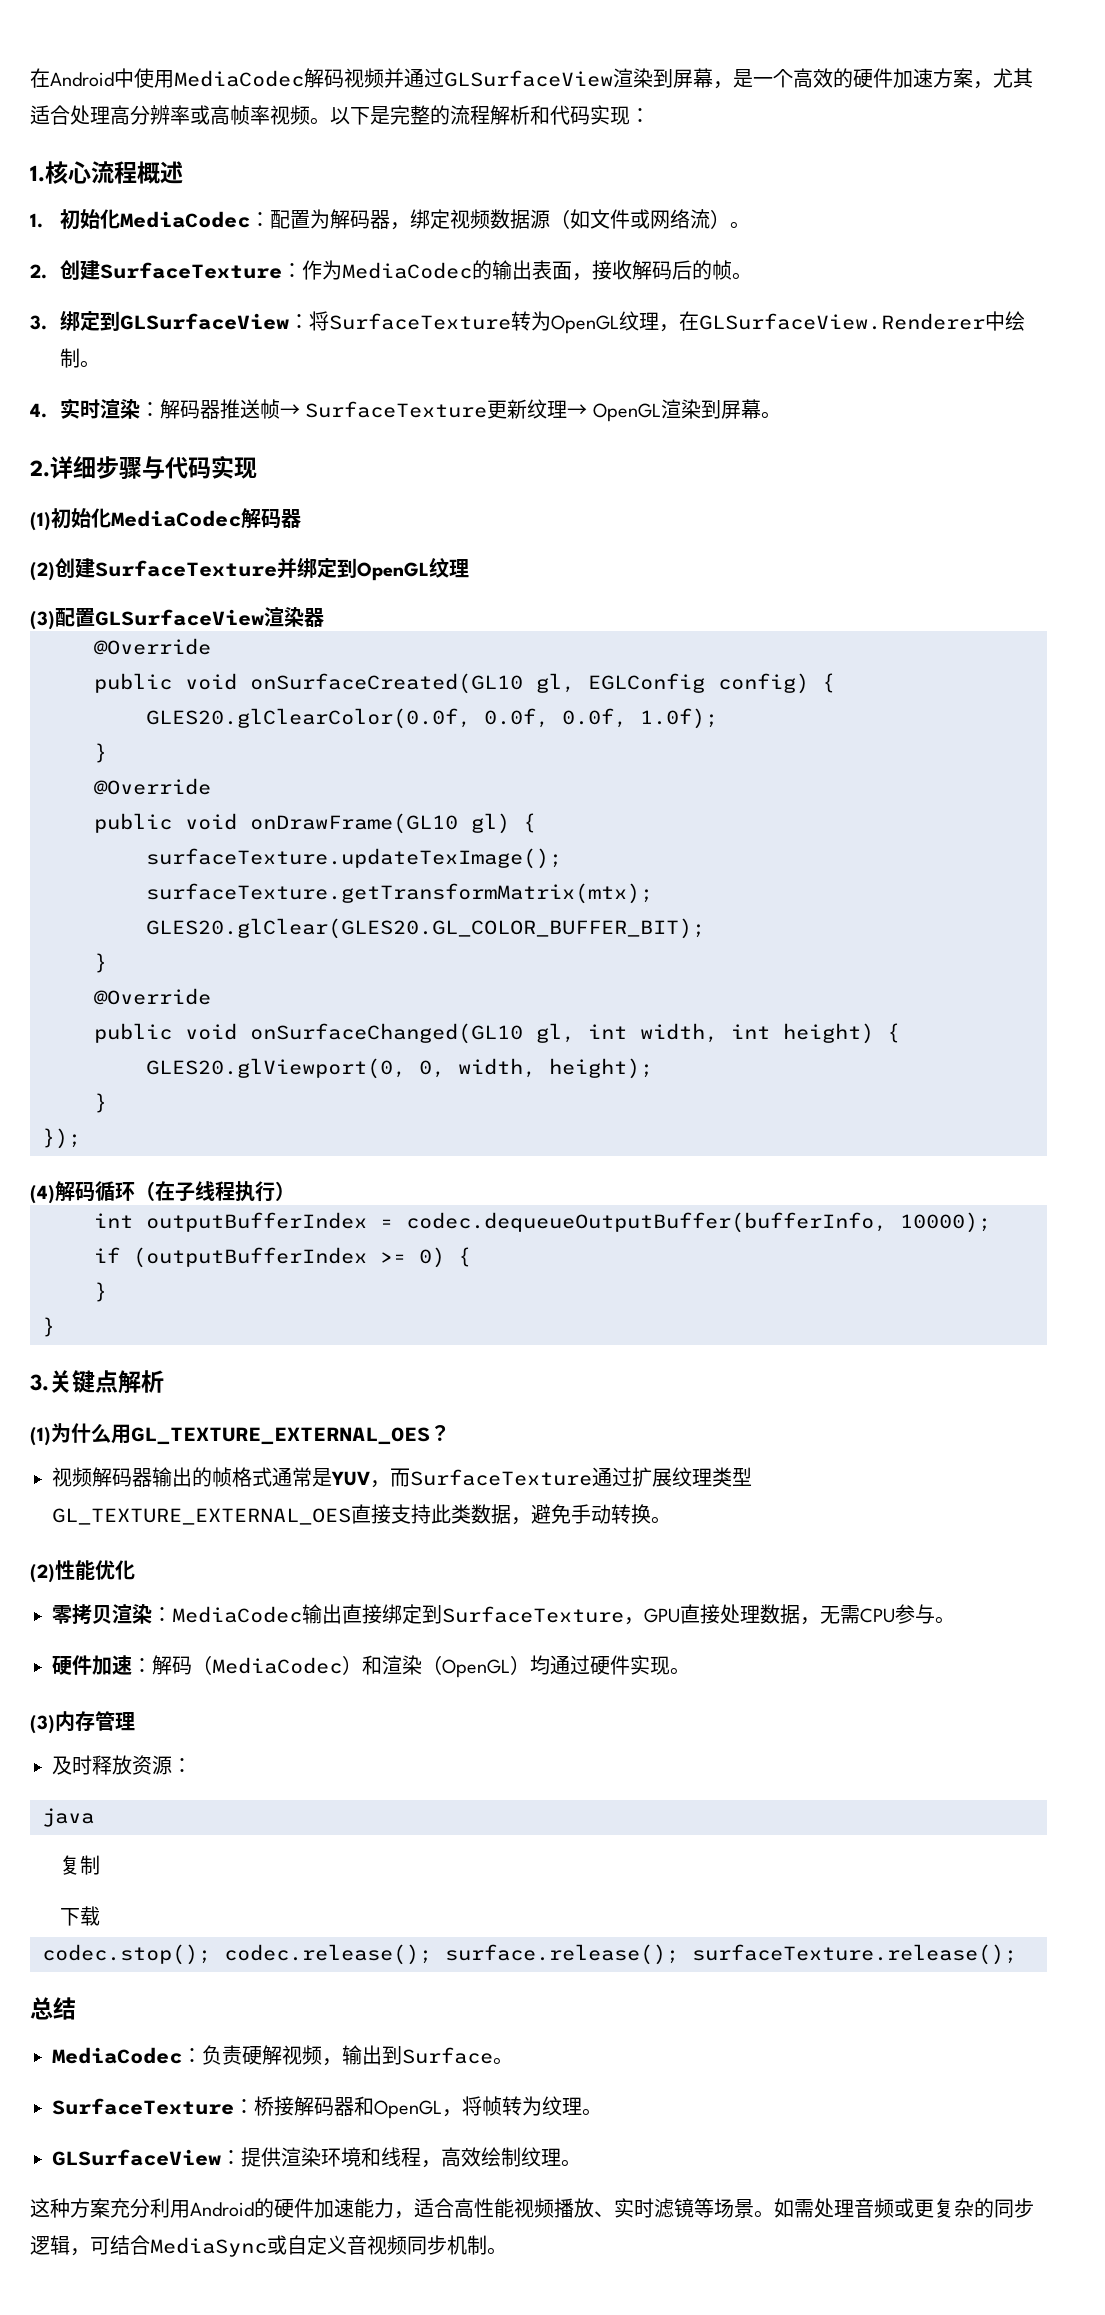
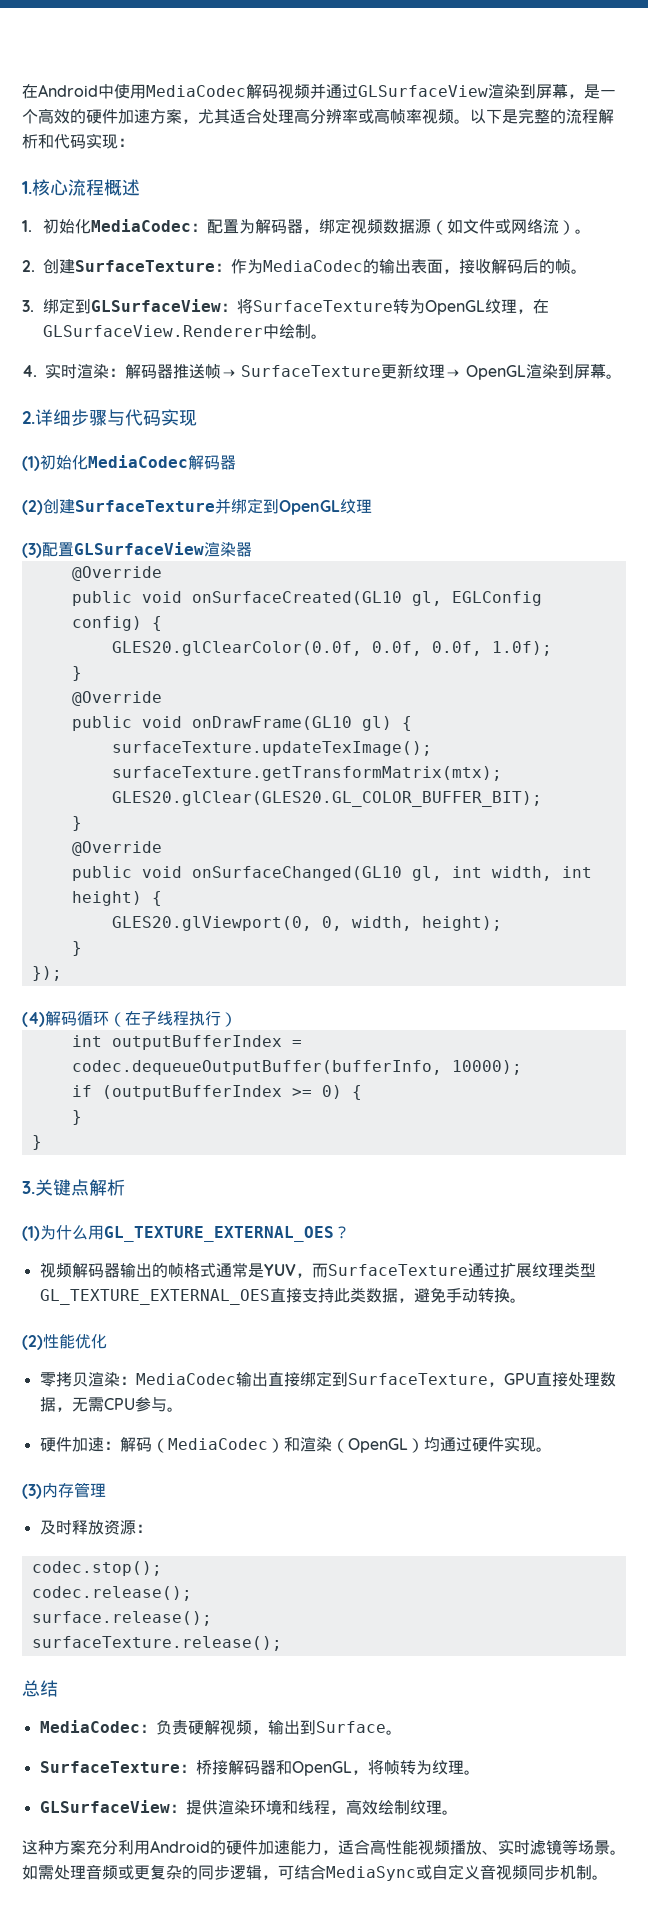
- java
- 复制
- 下载
- codec.stop(); codec.release(); surface.release(); surfaceTexture.release();
+ codec.stop();
+ codec.release();
+ surface.release();
+ surfaceTexture.release();

